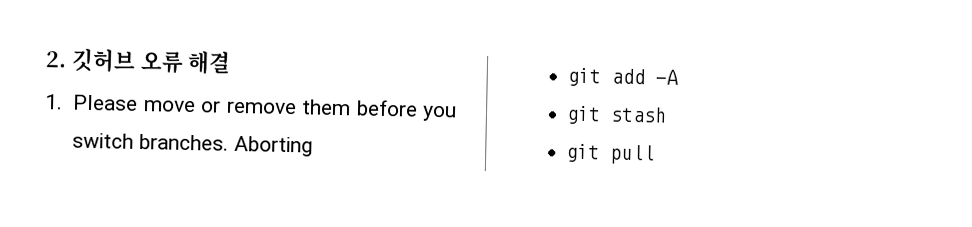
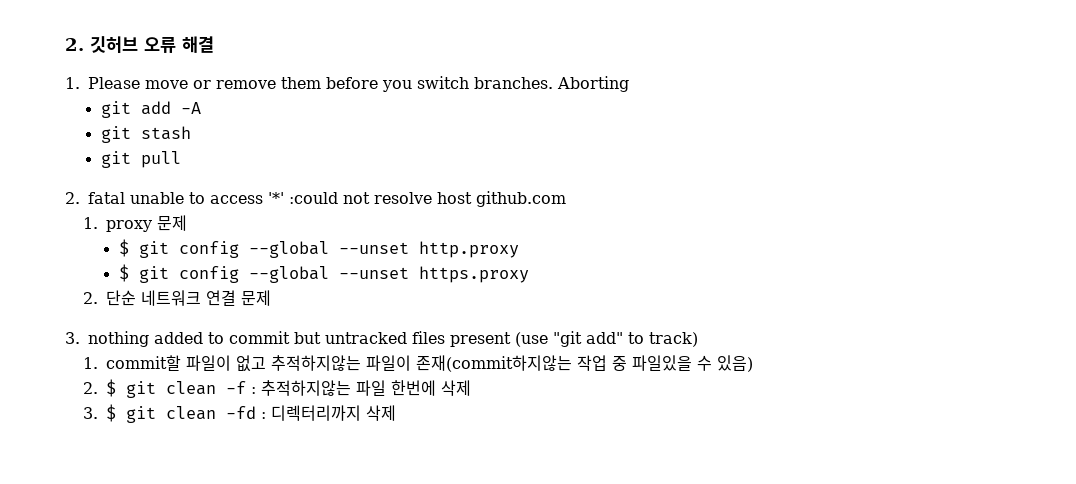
+ 2. fatal unable to access '*' :could not resolve host github.com
+ 1. proxy 문제
+ $ git config --global --unset http.proxy
+ $ git config --global --unset https.proxy
+ 2. 단순 네트워크 연결 문제
+ 3. nothing added to commit but untracked files present (use "git add" to track)
+ 1. commit할 파일이 없고 추적하지않는 파일이 존재(commit하지않는 작업 중 파일있을 수 있음)
+ 2. $ git clean -f : 추적하지않는 파일 한번에 삭제
+ 3. $ git clean -fd : 디렉터리까지 삭제

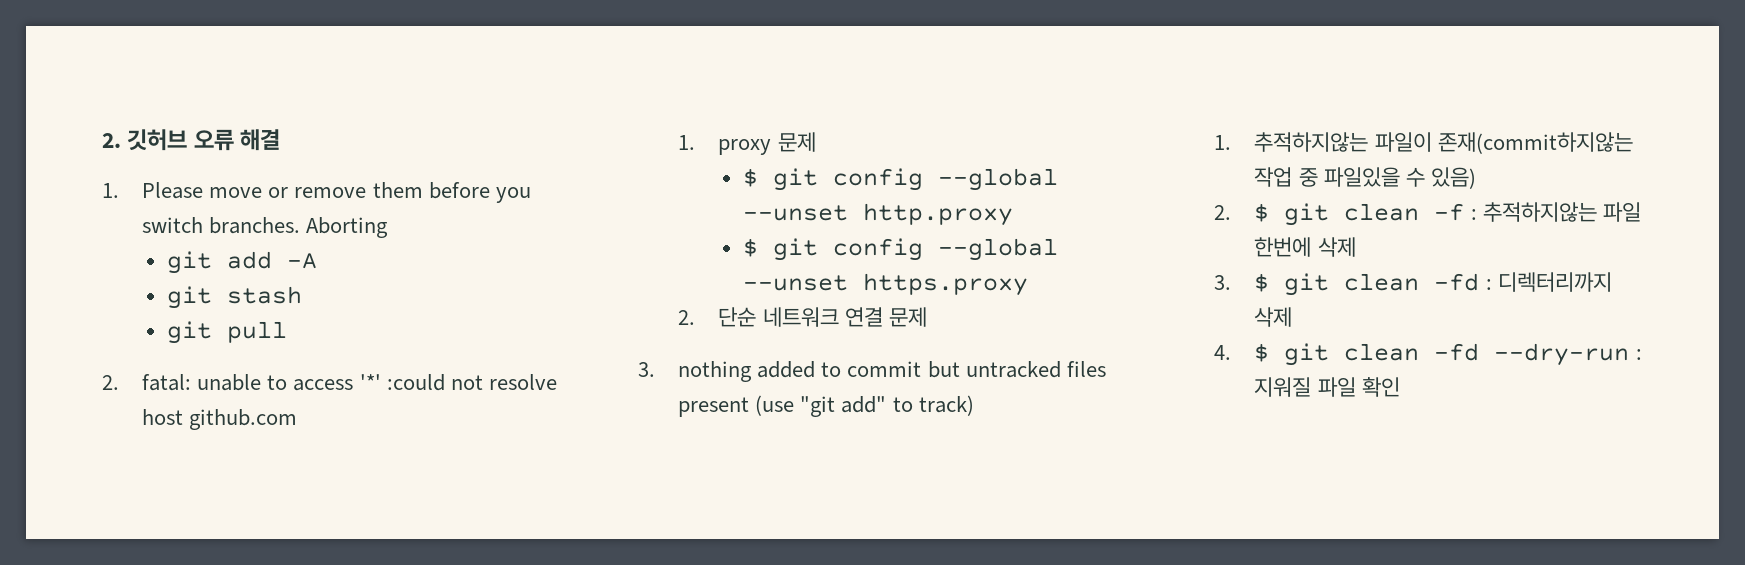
- 2. fatal unable to access '*' :could not resolve host github.com
+ 2. fatal: unable to access '*' :could not resolve host github.com
- 1. commit할 파일이 없고 추적하지않는 파일이 존재(commit하지않는 작업 중 파일있을 수 있음)
+ 1. 추적하지않는 파일이 존재(commit하지않는 작업 중 파일있을 수 있음)
+ 4. $ git clean -fd --dry-run : 지워질 파일 확인

